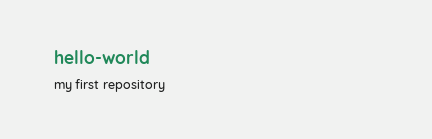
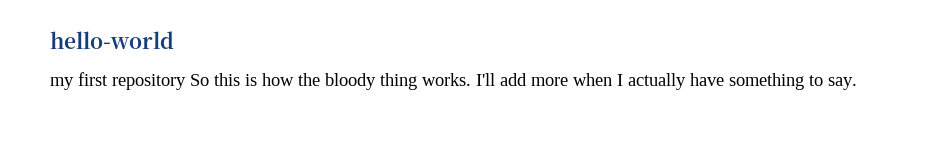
- my first repository
+ my first repository So this is how the bloody thing works. I'll add more when I actually have something to say.

